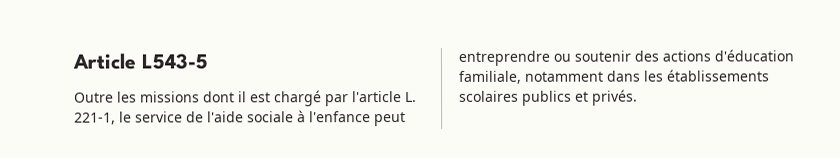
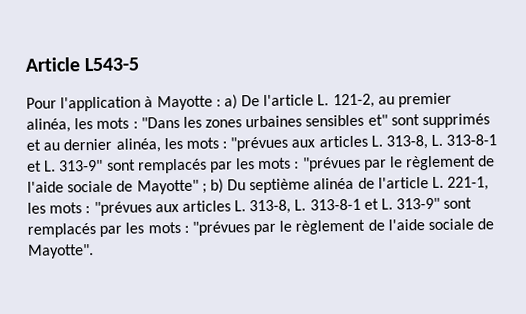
- Outre les missions dont il est chargé par l'article L. 221-1, le service de l'aide sociale à l'enfance peut entreprendre ou soutenir des actions d'éducation familiale, notamment dans les établissements scolaires publics et privés.
+ Pour l'application à Mayotte : a) De l'article L. 121-2, au premier alinéa, les mots : "Dans les zones urbaines sensibles et" sont supprimés et au dernier alinéa, les mots : "prévues aux articles L. 313-8, L. 313-8-1 et L. 313-9" sont remplacés par les mots : "prévues par le règlement de l'aide sociale de Mayotte" ; b) Du septième alinéa de l'article L. 221-1, les mots : "prévues aux articles L. 313-8, L. 313-8-1 et L. 313-9" sont remplacés par les mots : "prévues par le règlement de l'aide sociale de Mayotte".

